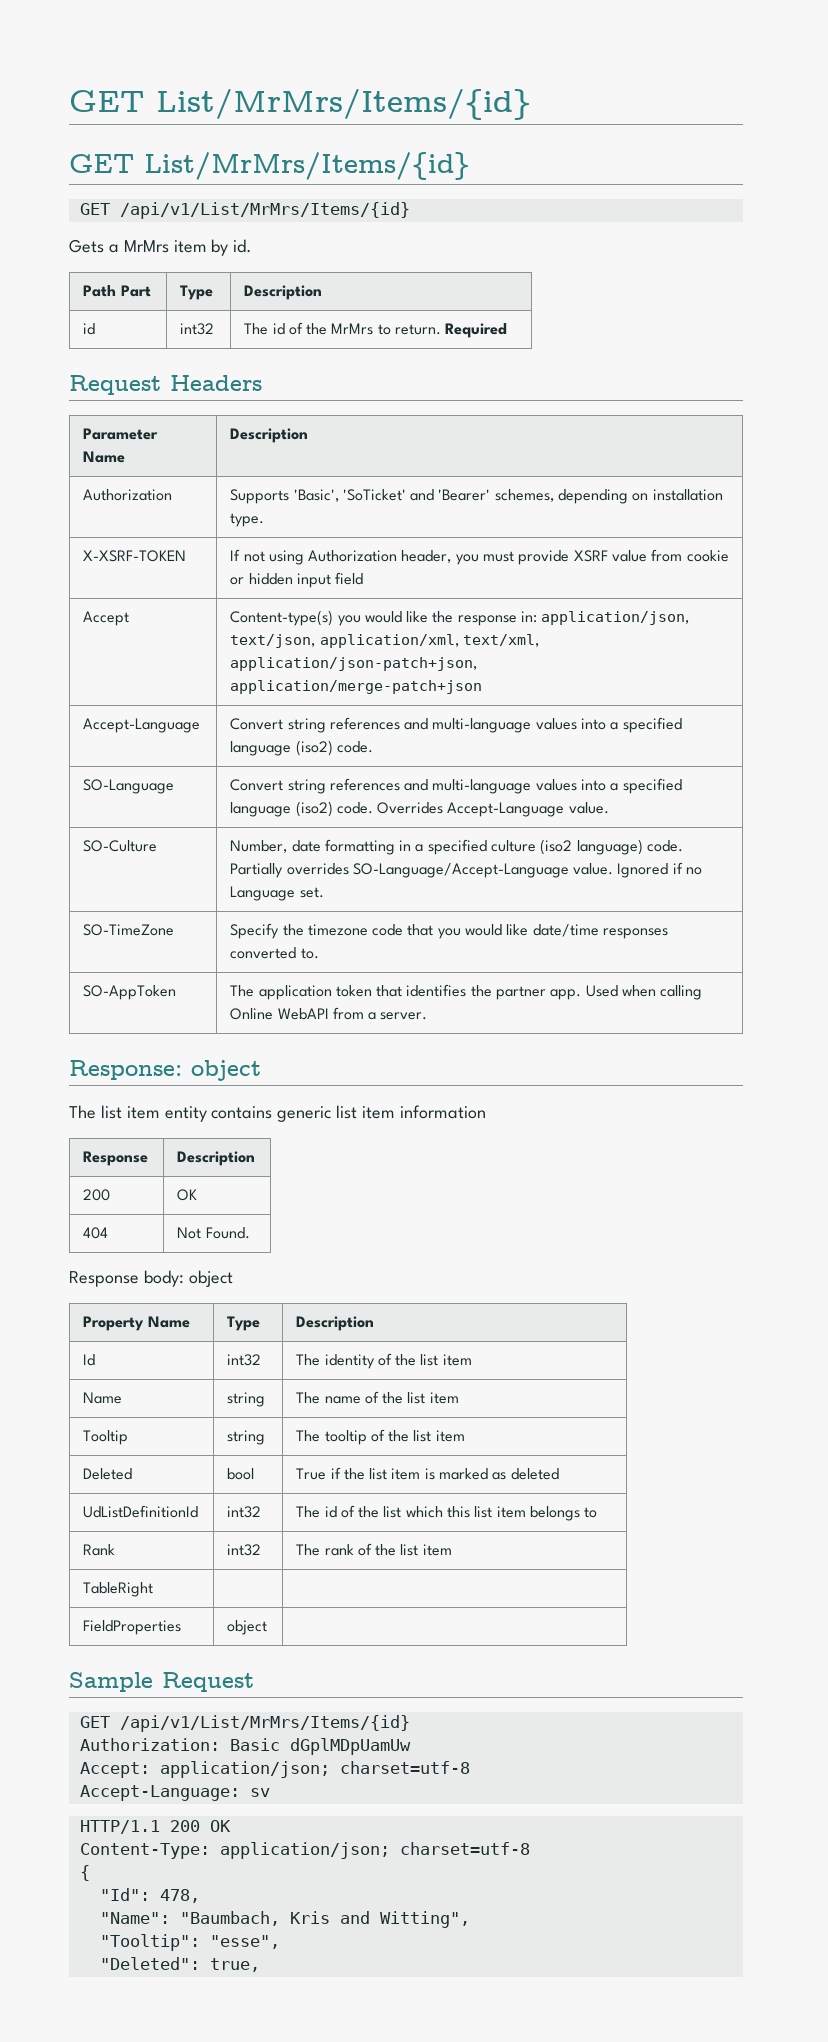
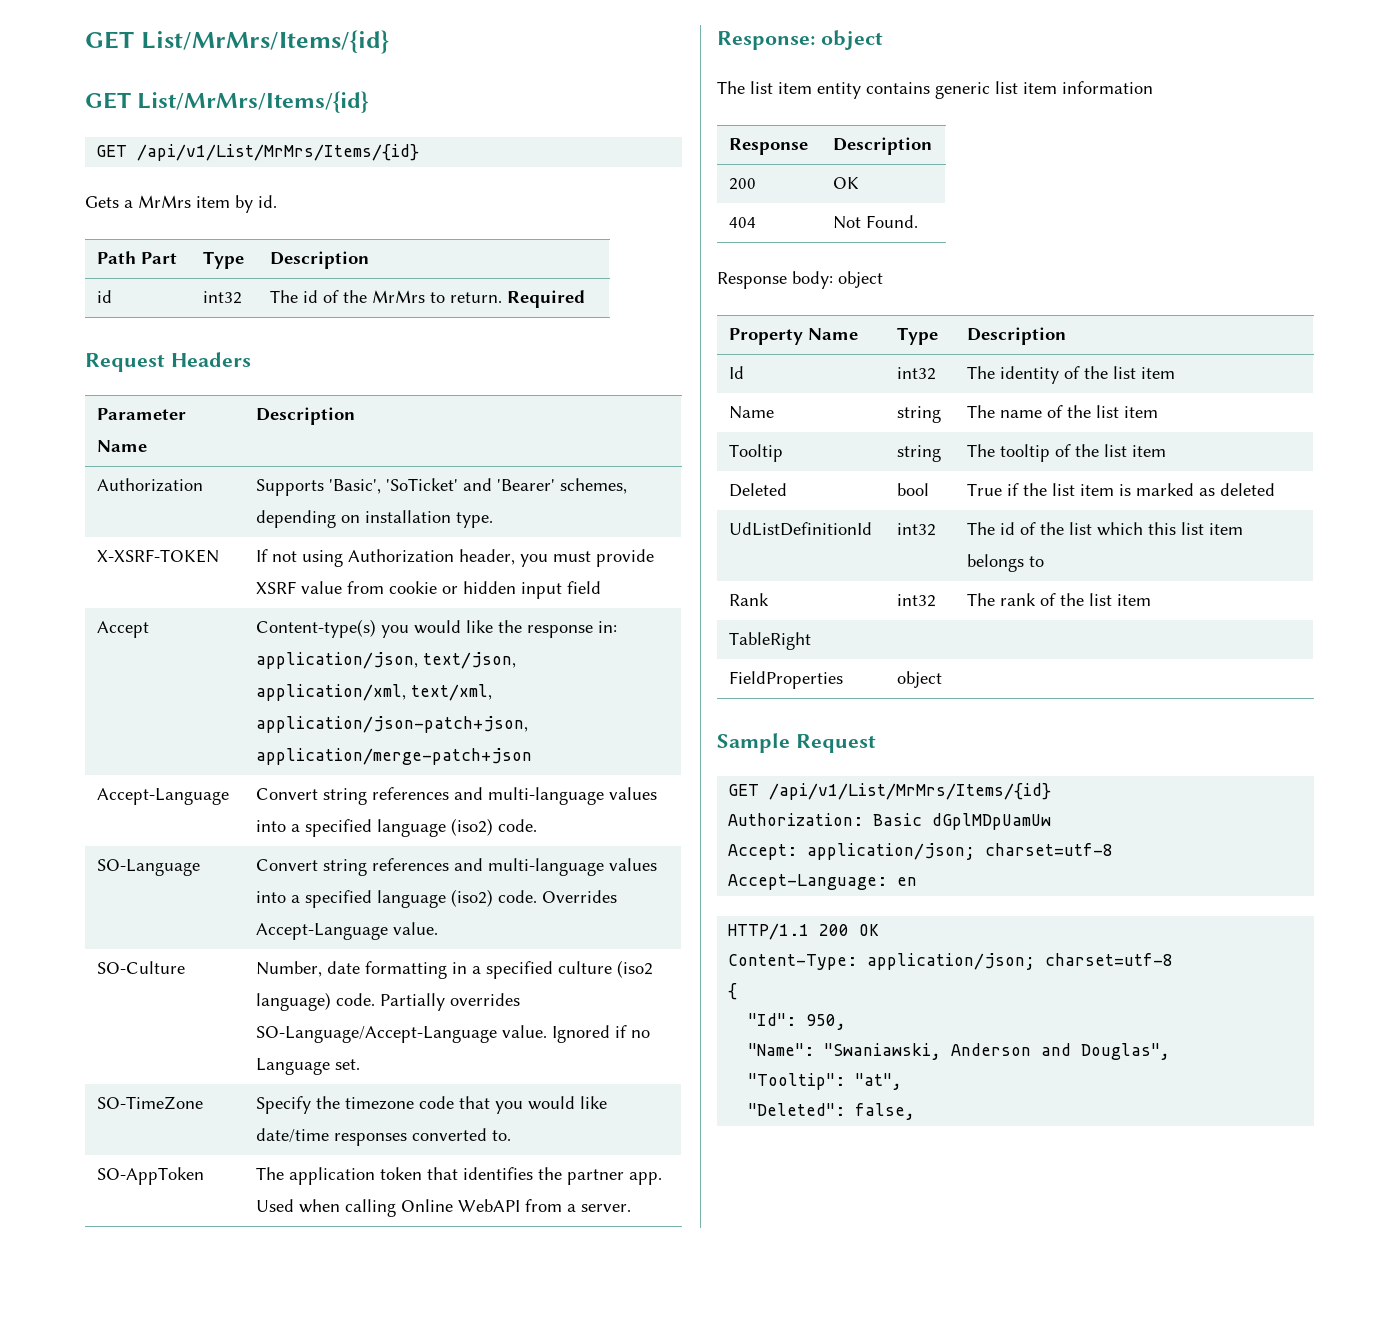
- Accept-Language: sv
+ Accept-Language: en
- "Id": 478,
+ "Id": 950,
- "Name": "Baumbach, Kris and Witting",
+ "Name": "Swaniawski, Anderson and Douglas",
- "Tooltip": "esse",
+ "Tooltip": "at",
- "Deleted": true,
+ "Deleted": false,

